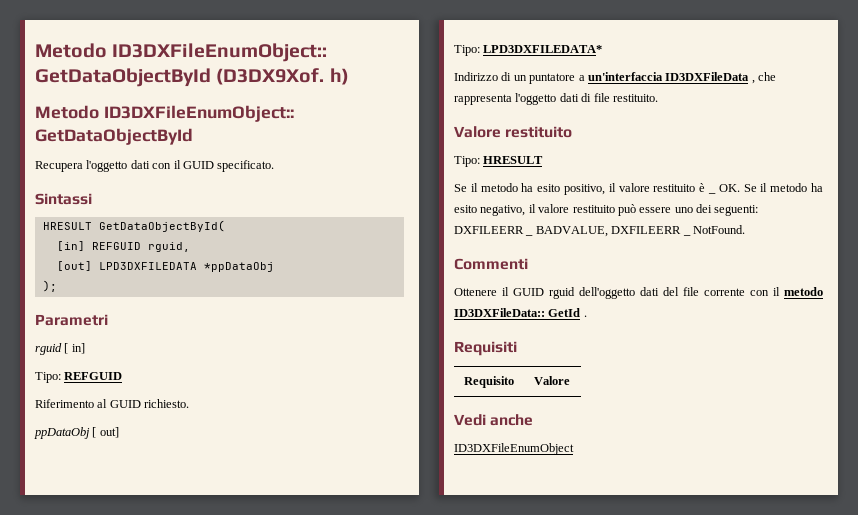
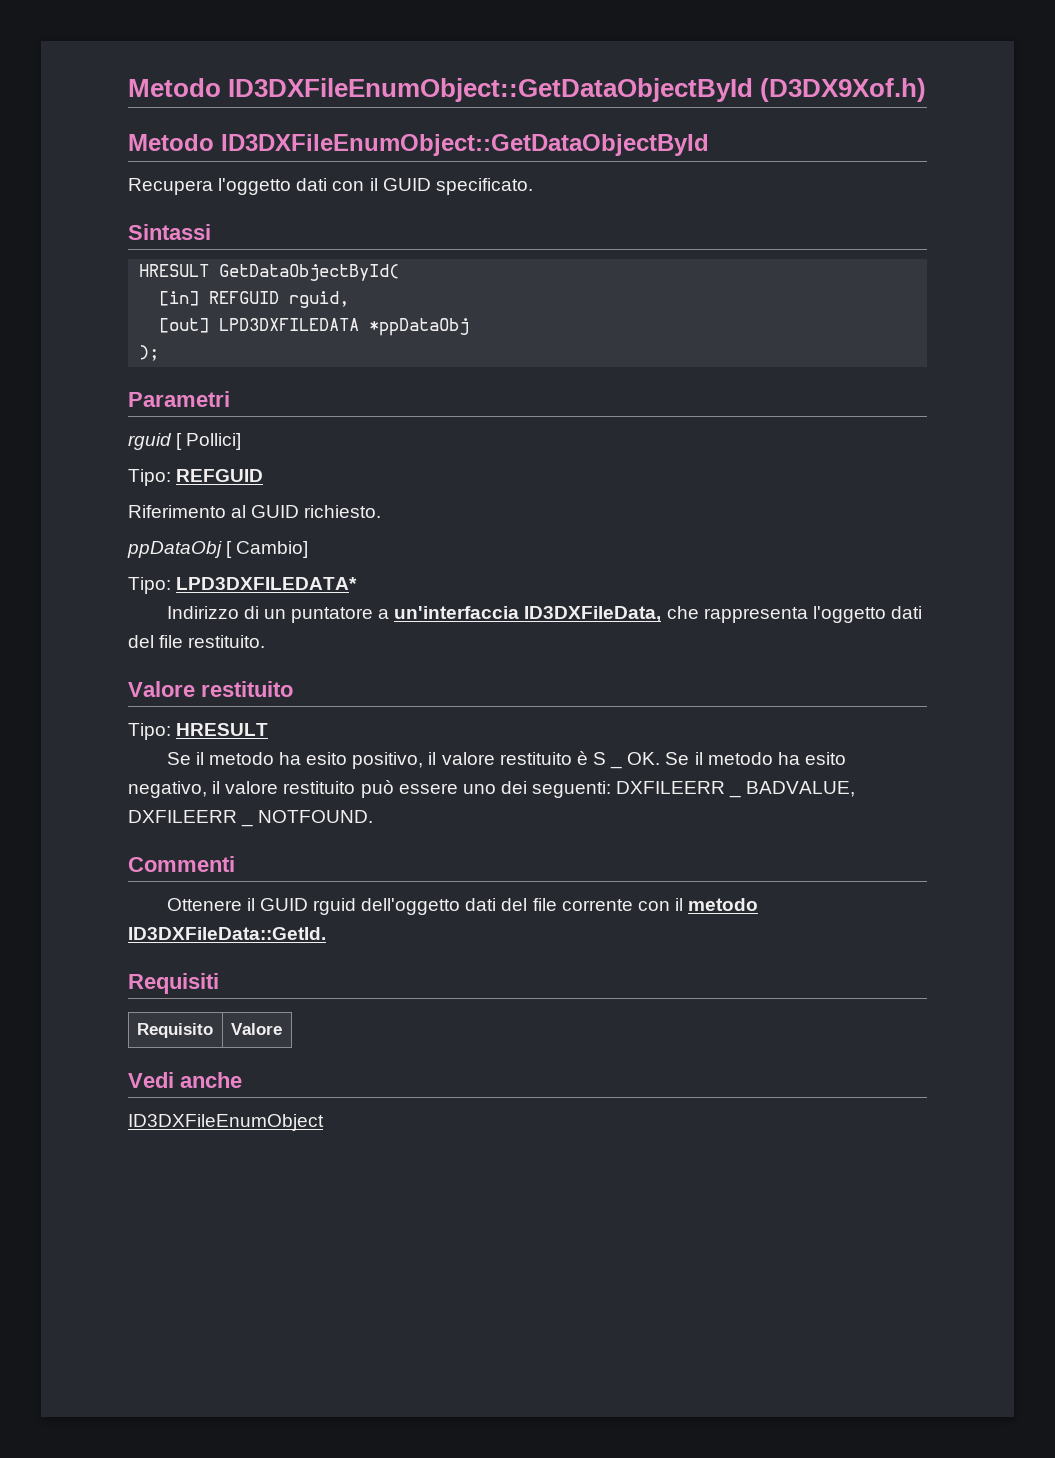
- Metodo ID3DXFileEnumObject:: GetDataObjectById (D3DX9Xof. h)
- Metodo ID3DXFileEnumObject:: GetDataObjectById
+ Metodo ID3DXFileEnumObject::GetDataObjectById (D3DX9Xof.h)
+ Metodo ID3DXFileEnumObject::GetDataObjectById
- rguid [ in]
+ rguid [ Pollici]
- ppDataObj [ out]
+ ppDataObj [ Cambio]
- Indirizzo di un puntatore a un'interfaccia ID3DXFileData , che rappresenta l'oggetto dati di file restituito.
+ Indirizzo di un puntatore a un'interfaccia ID3DXFileData, che rappresenta l'oggetto dati del file restituito.
- Se il metodo ha esito positivo, il valore restituito è _ OK. Se il metodo ha esito negativo, il valore restituito può essere uno dei seguenti: DXFILEERR _ BADVALUE, DXFILEERR _ NotFound.
+ Se il metodo ha esito positivo, il valore restituito è S _ OK. Se il metodo ha esito negativo, il valore restituito può essere uno dei seguenti: DXFILEERR _ BADVALUE, DXFILEERR _ NOTFOUND.
- Ottenere il GUID rguid dell'oggetto dati del file corrente con il metodo ID3DXFileData:: GetId .
+ Ottenere il GUID rguid dell'oggetto dati del file corrente con il metodo ID3DXFileData::GetId.

